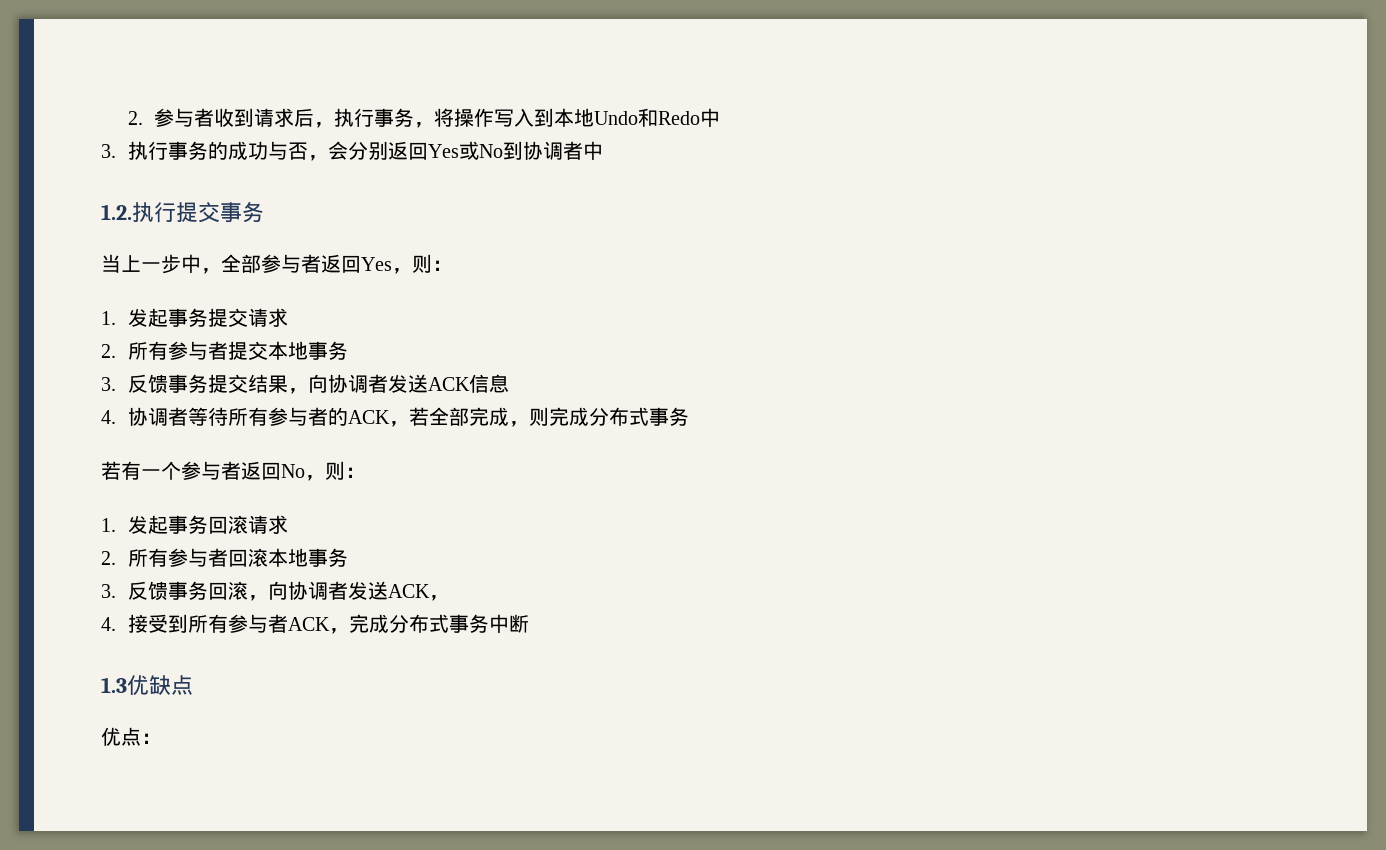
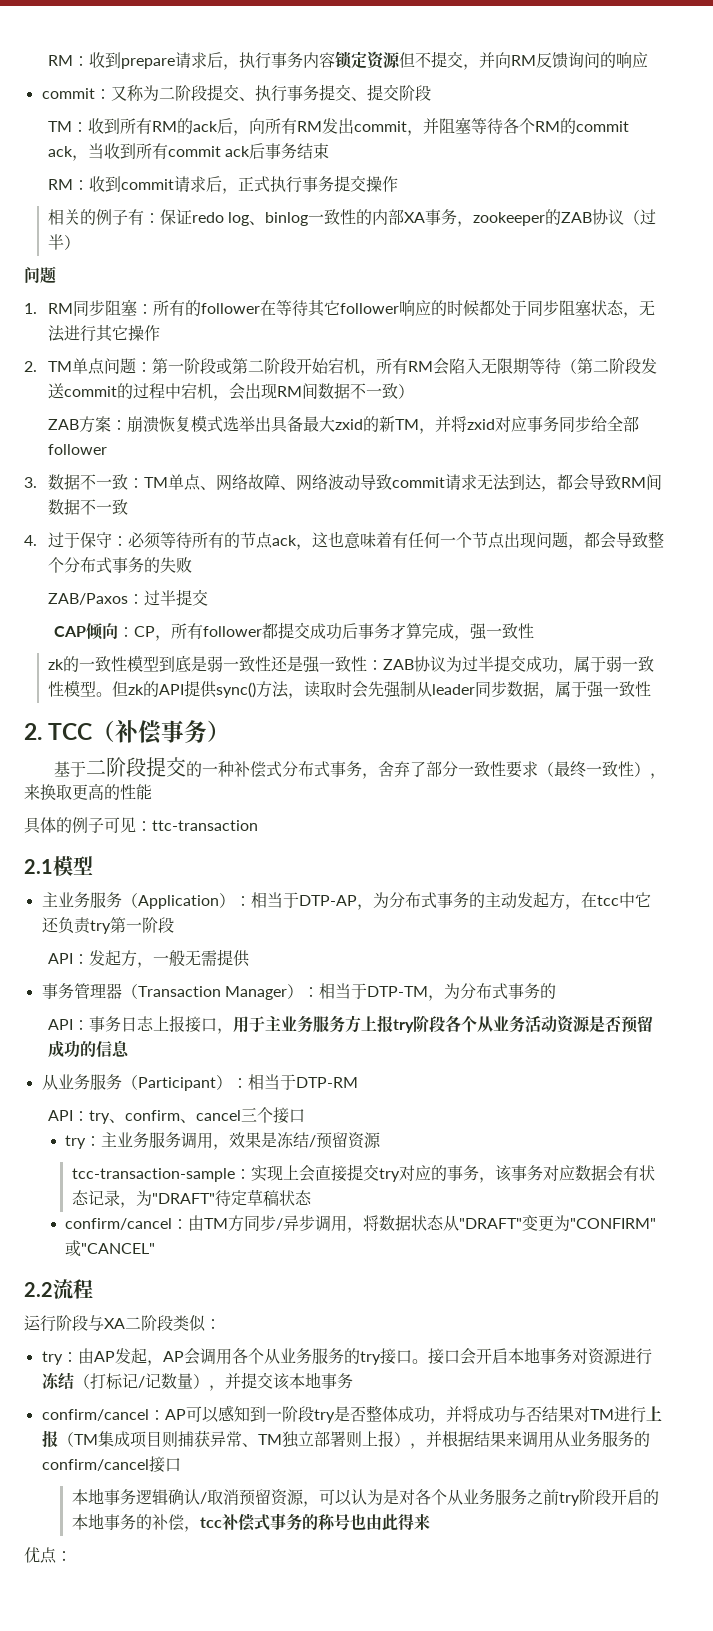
- 2.参与者收到请求后，执行事务，将操作写入到本地Undo和Redo中
- 3.执行事务的成功与否，会分别返回Yes或No到协调者中
- 1.2.执行提交事务
- 当上一步中，全部参与者返回Yes，则：
- 1.发起事务提交请求
- 2.所有参与者提交本地事务
- 3.反馈事务提交结果，向协调者发送ACK信息
- 4.协调者等待所有参与者的ACK，若全部完成，则完成分布式事务
- 若有一个参与者返回No，则：
- 1.发起事务回滚请求
- 2.所有参与者回滚本地事务
- 3.反馈事务回滚，向协调者发送ACK，
- 4.接受到所有参与者ACK，完成分布式事务中断
- 1.3优缺点
+ RM：收到prepare请求后，执行事务内容锁定资源但不提交，并向RM反馈询问的响应
+ commit：又称为二阶段提交、执行事务提交、提交阶段
+ TM：收到所有RM的ack后，向所有RM发出commit，并阻塞等待各个RM的commit ack，当收到所有commit ack后事务结束
+ RM：收到commit请求后，正式执行事务提交操作
+ 相关的例子有：保证redo log、binlog一致性的内部XA事务，zookeeper的ZAB协议（过半）
+ 问题
+ 1. RM同步阻塞：所有的follower在等待其它follower响应的时候都处于同步阻塞状态，无法进行其它操作
+ 2. TM单点问题：第一阶段或第二阶段开始宕机，所有RM会陷入无限期等待（第二阶段发送commit的过程中宕机，会出现RM间数据不一致）
+ ZAB方案：崩溃恢复模式选举出具备最大zxid的新TM，并将zxid对应事务同步给全部follower
+ 3.数据不一致：TM单点、网络故障、网络波动导致commit请求无法到达，都会导致RM间数据不一致
+ 4.过于保守：必须等待所有的节点ack，这也意味着有任何一个节点出现问题，都会导致整个分布式事务的失败
+ ZAB/Paxos：过半提交
+ CAP倾向：CP，所有follower都提交成功后事务才算完成，强一致性
+ zk的一致性模型到底是弱一致性还是强一致性：ZAB协议为过半提交成功，属于弱一致性模型。但zk的API提供sync()方法，读取时会先强制从leader同步数据，属于强一致性
+ 2. TCC（补偿事务）
+ 基于二阶段提交的一种补偿式分布式事务，舍弃了部分一致性要求（最终一致性），来换取更高的性能
+ 具体的例子可见：ttc-transaction
+ 2.1模型
+ 主业务服务（Application）：相当于DTP-AP，为分布式事务的主动发起方，在tcc中它还负责try第一阶段
+ API：发起方，一般无需提供
+ 事务管理器（Transaction Manager）：相当于DTP-TM，为分布式事务的
+ API：事务日志上报接口，用于主业务服务方上报try阶段各个从业务活动资源是否预留成功的信息
+ 从业务服务（Participant）：相当于DTP-RM
+ API：try、confirm、cancel三个接口
+ try：主业务服务调用，效果是冻结/预留资源
+ tcc-transaction-sample：实现上会直接提交try对应的事务，该事务对应数据会有状态记录，为"DRAFT"待定草稿状态
+ confirm/cancel：由TM方同步/异步调用，将数据状态从"DRAFT"变更为"CONFIRM"或"CANCEL"
+ 2.2流程
+ 运行阶段与XA二阶段类似：
+ try：由AP发起，AP会调用各个从业务服务的try接口。接口会开启本地事务对资源进行冻结（打标记/记数量），并提交该本地事务
+ confirm/cancel：AP可以感知到一阶段try是否整体成功，并将成功与否结果对TM进行上报（TM集成项目则捕获异常、TM独立部署则上报），并根据结果来调用从业务服务的confirm/cancel接口
+ 本地事务逻辑确认/取消预留资源，可以认为是对各个从业务服务之前try阶段开启的本地事务的补偿，tcc补偿式事务的称号也由此得来

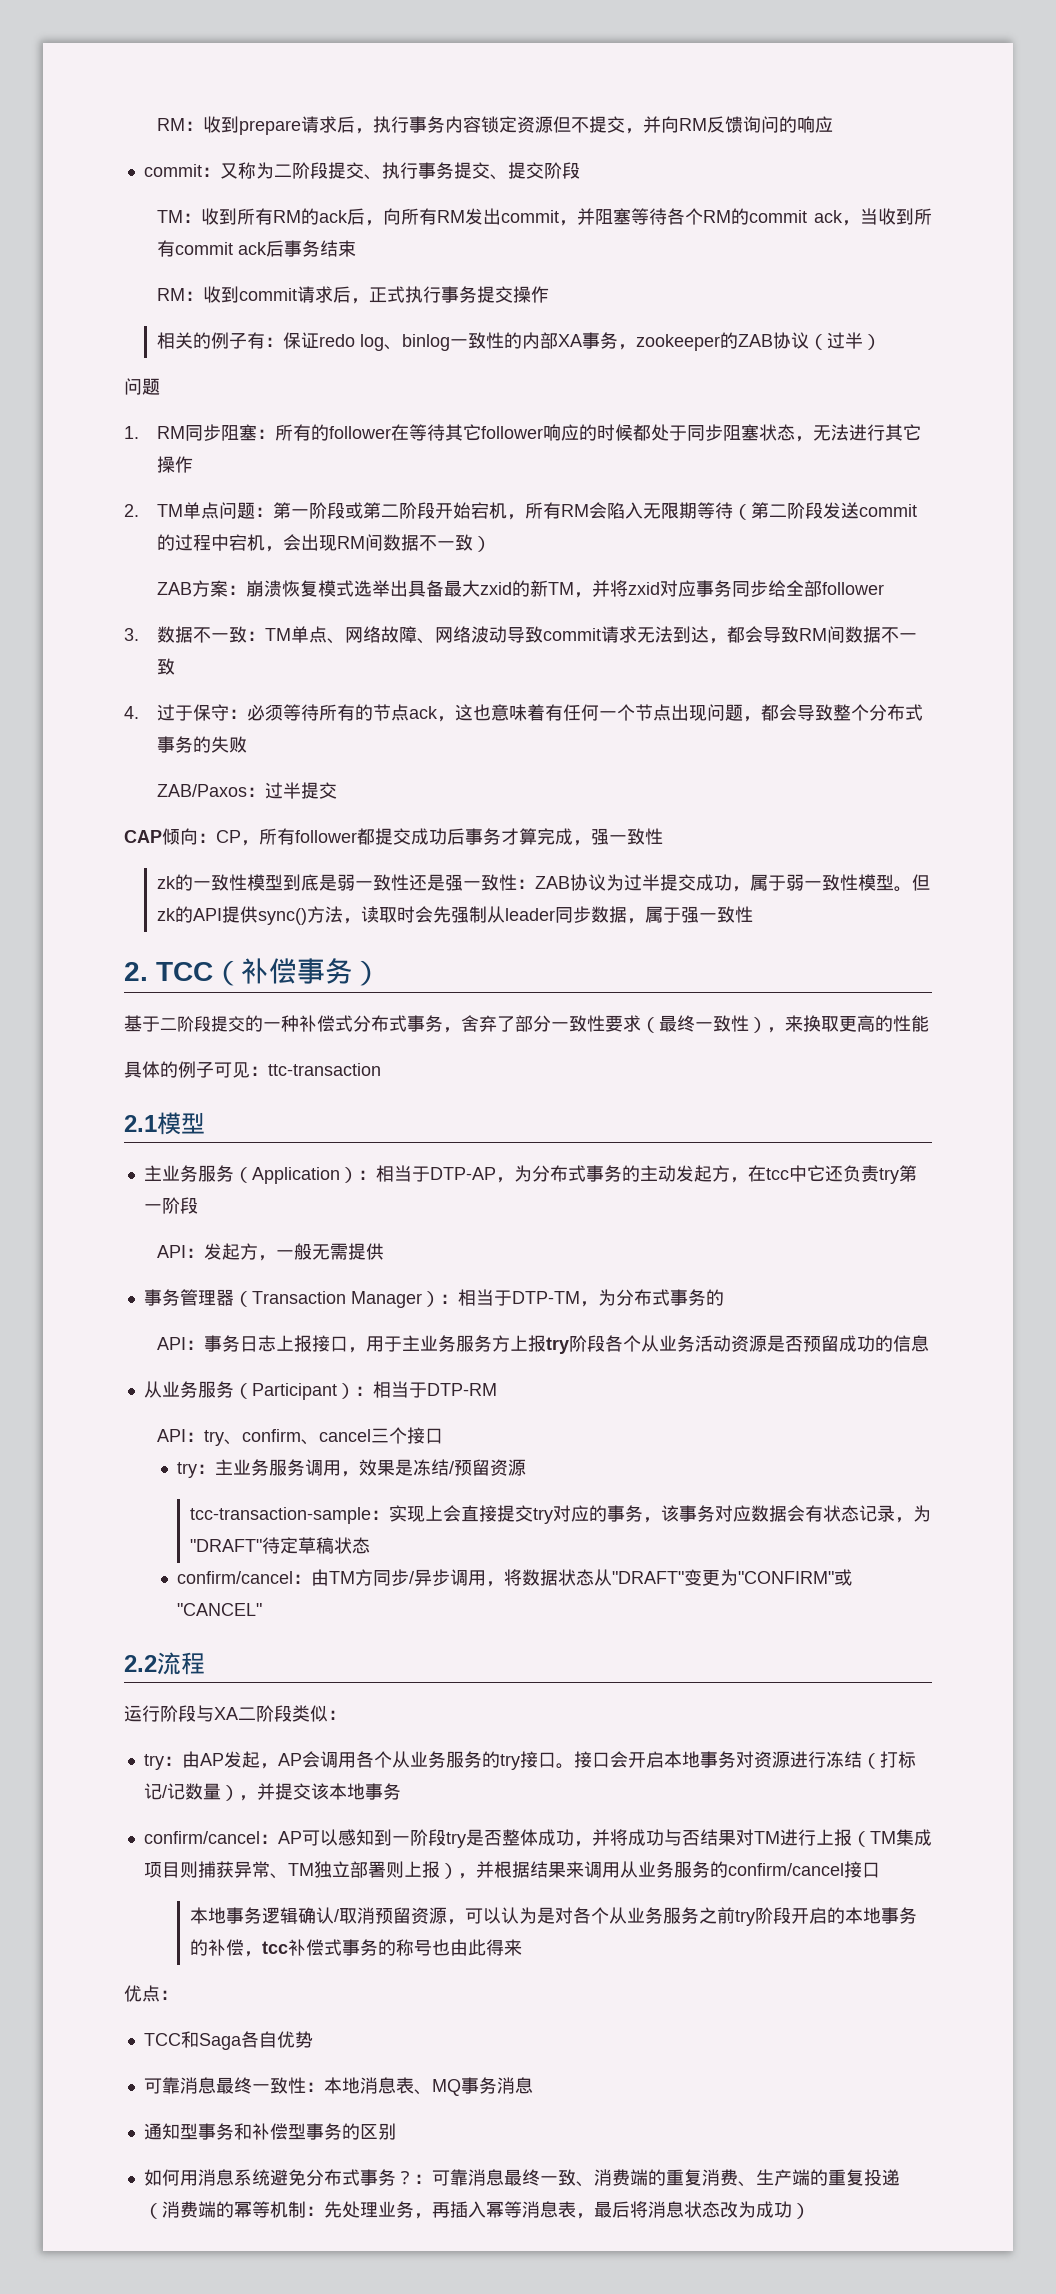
+ TCC和Saga各自优势
+ 可靠消息最终一致性：本地消息表、MQ事务消息
+ 通知型事务和补偿型事务的区别
+ 如何用消息系统避免分布式事务？：可靠消息最终一致、消费端的重复消费、生产端的重复投递（消费端的幂等机制：先处理业务，再插入幂等消息表，最后将消息状态改为成功）

